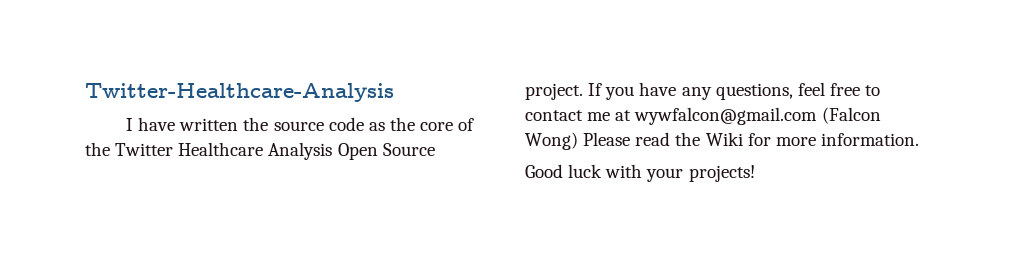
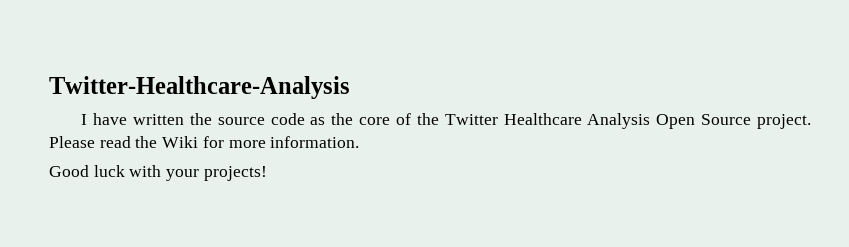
- If you have any questions, feel free to contact me at wywfalcon@gmail.com (Falcon Wong) Please read the Wiki for more information.
+ Please read the Wiki for more information.

